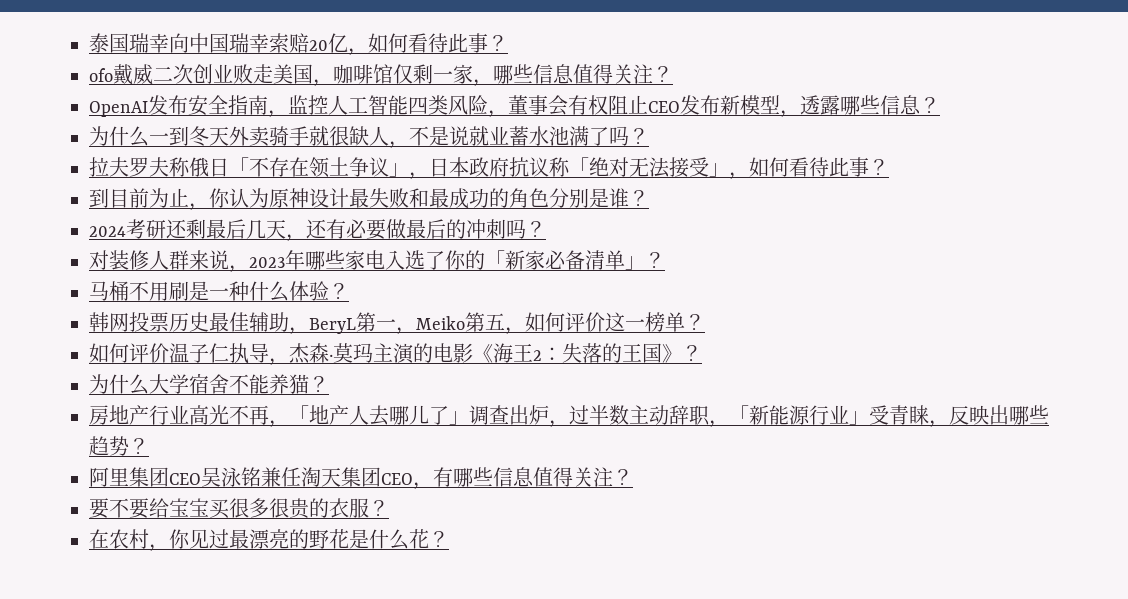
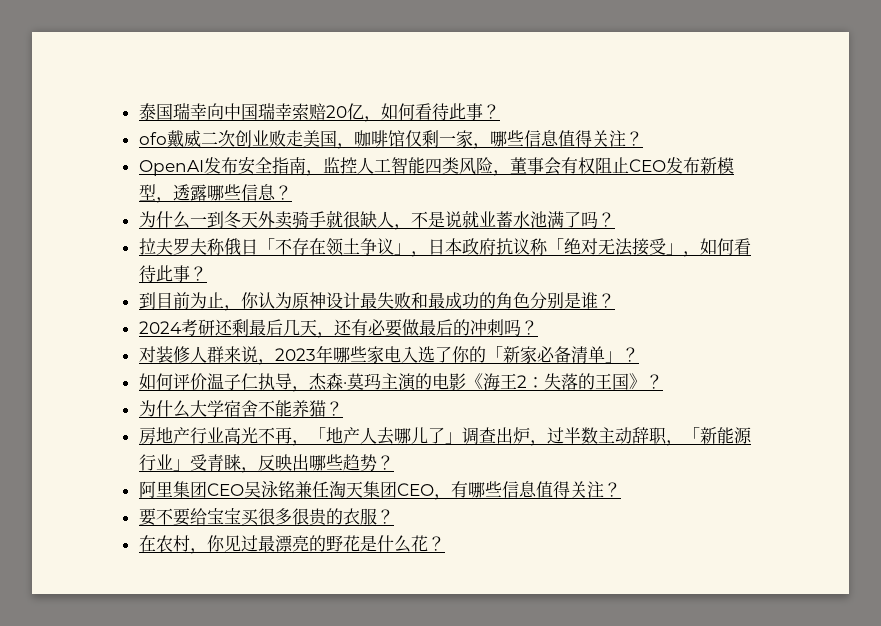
- 马桶不用刷是一种什么体验？
- 韩网投票历史最佳辅助，BeryL第一，Meiko第五，如何评价这一榜单？

